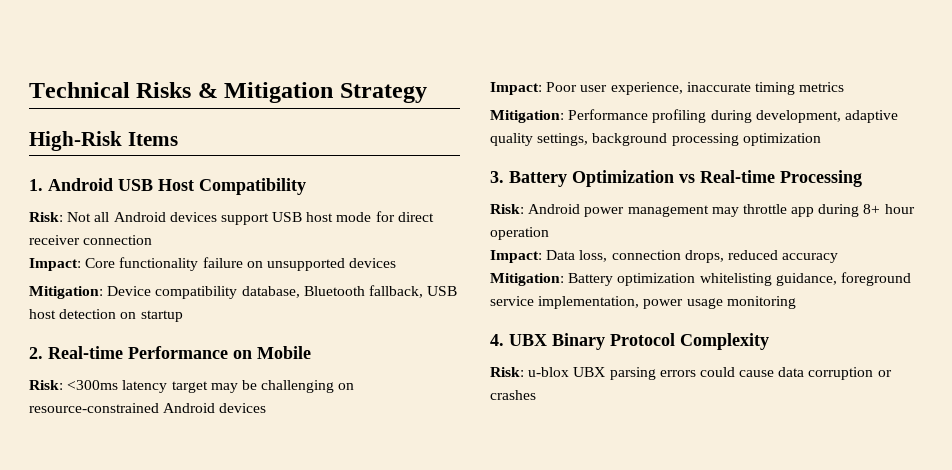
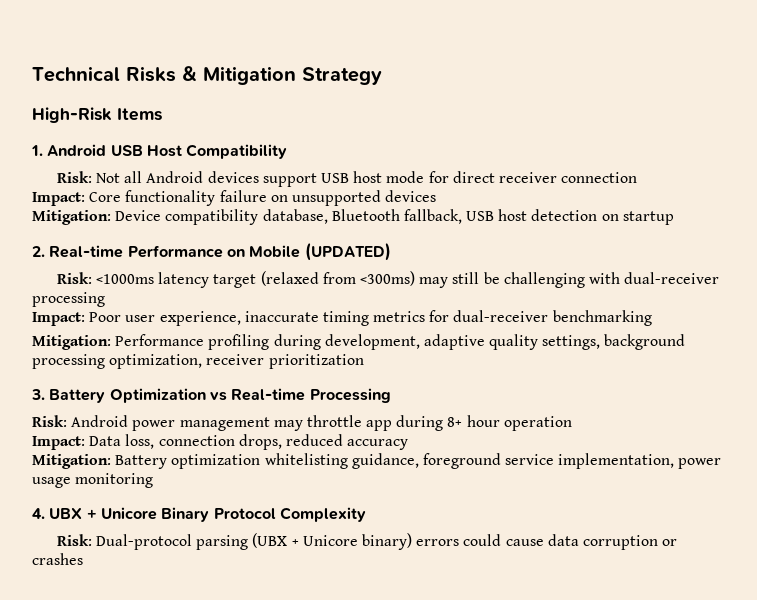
- 2. Real-time Performance on Mobile
- Risk: <300ms latency target may be challenging on resource-constrained Android devices
+ 2. Real-time Performance on Mobile (UPDATED)
+ Risk: <1000ms latency target (relaxed from <300ms) may still be challenging with dual-receiver processing
- Impact: Poor user experience, inaccurate timing metrics
+ Impact: Poor user experience, inaccurate timing metrics for dual-receiver benchmarking
- Mitigation: Performance profiling during development, adaptive quality settings, background processing optimization
+ Mitigation: Performance profiling during development, adaptive quality settings, background processing optimization, receiver prioritization
- 4. UBX Binary Protocol Complexity
+ 4. UBX + Unicore Binary Protocol Complexity
- Risk: u-blox UBX parsing errors could cause data corruption or crashes
+ Risk: Dual-protocol parsing (UBX + Unicore binary) errors could cause data corruption or crashes

